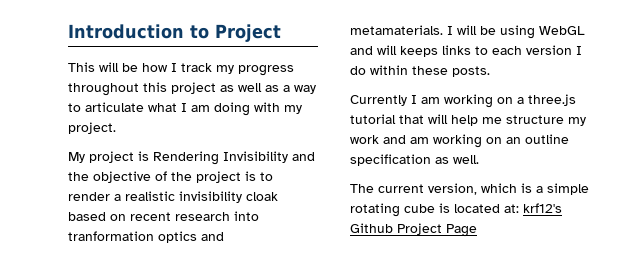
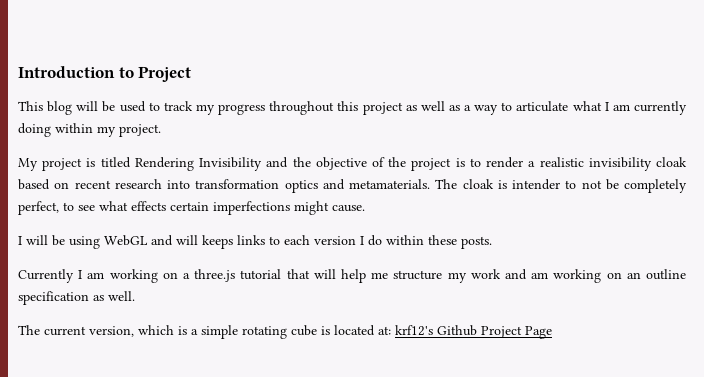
- This will be how I track my progress throughout this project as well as a way to articulate what I am doing with my project.
+ This blog will be used to track my progress throughout this project as well as a way to articulate what I am currently doing within my project.
- My project is Rendering Invisibility and the objective of the project is to render a realistic invisibility cloak based on recent research into tranformation optics and metamaterials. I will be using WebGL and will keeps links to each version I do within these posts.
+ My project is titled Rendering Invisibility and the objective of the project is to render a realistic invisibility cloak based on recent research into transformation optics and metamaterials. The cloak is intender to not be completely perfect, to see what effects certain imperfections might cause.
+ I will be using WebGL and will keeps links to each version I do within these posts.

